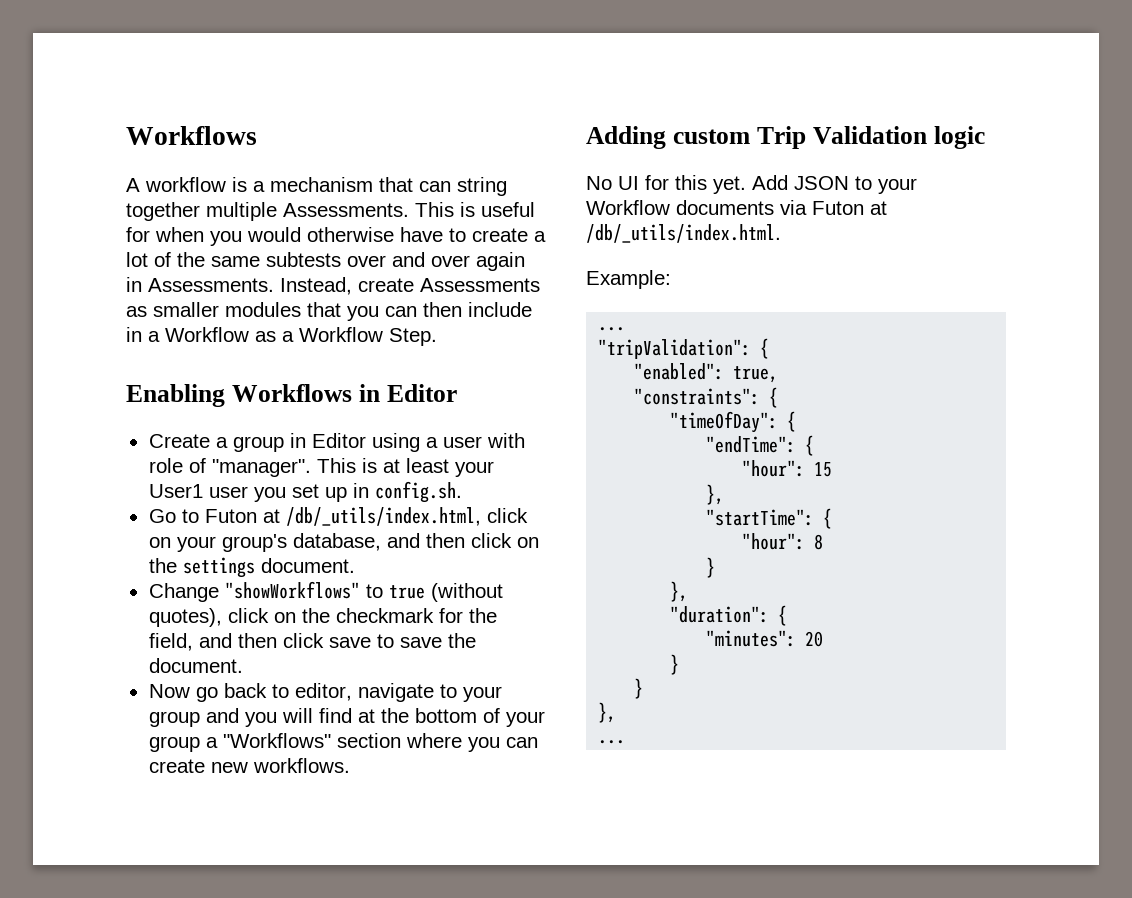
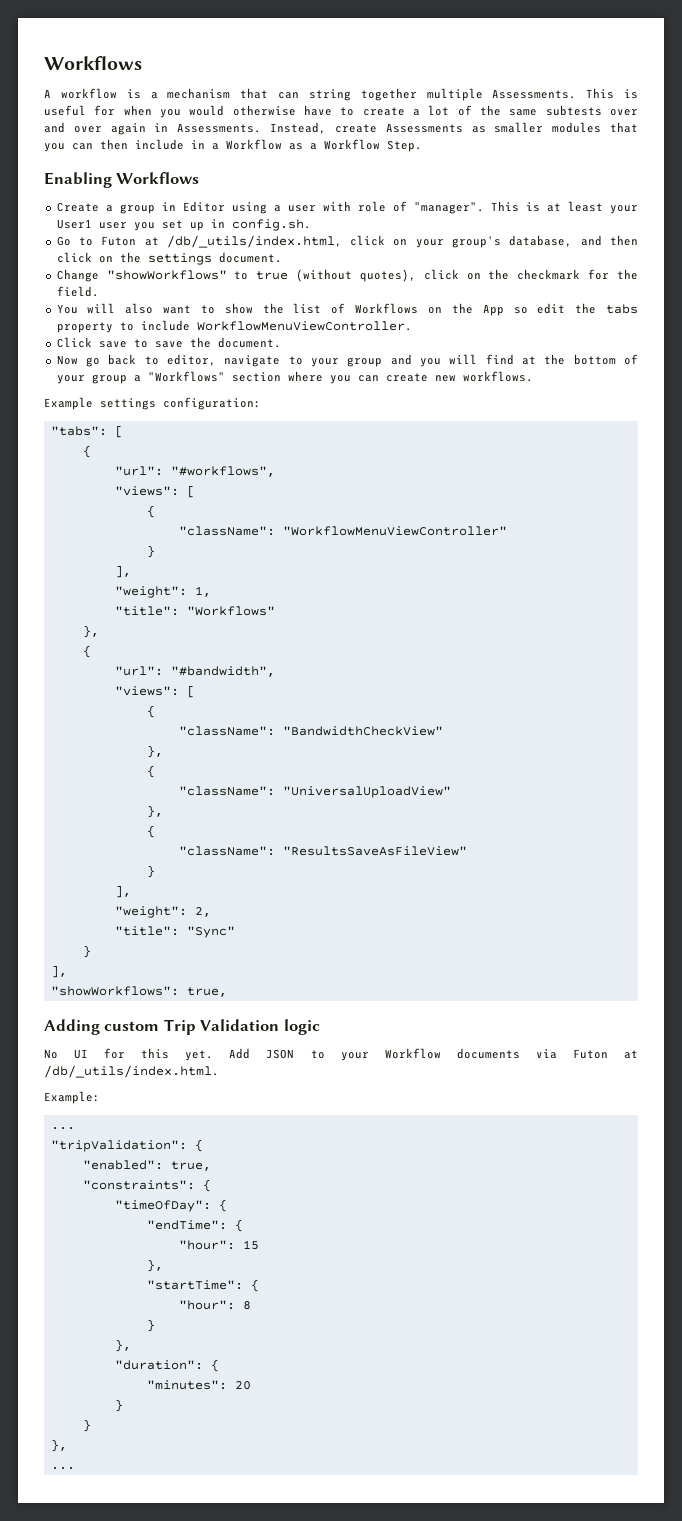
- Enabling Workflows in Editor
+ Enabling Workflows
- Change "showWorkflows" to true (without quotes), click on the checkmark for the field, and then click save to save the document.
+ Change "showWorkflows" to true (without quotes), click on the checkmark for the field.
+ You will also want to show the list of Workflows on the App so edit the tabs property to include WorkflowMenuViewController.
+ Click save to save the document.
+ Example settings configuration:
+ "tabs": [
+ {
+ "url": "#workflows",
+ "views": [
+ {
+ "className": "WorkflowMenuViewController"
+ }
+ ],
+ "weight": 1,
+ "title": "Workflows"
+ },
+ {
+ "url": "#bandwidth",
+ "views": [
+ {
+ "className": "BandwidthCheckView"
+ },
+ {
+ "className": "UniversalUploadView"
+ },
+ {
+ "className": "ResultsSaveAsFileView"
+ }
+ ],
+ "weight": 2,
+ "title": "Sync"
+ }
+ ],
+ "showWorkflows": true,

